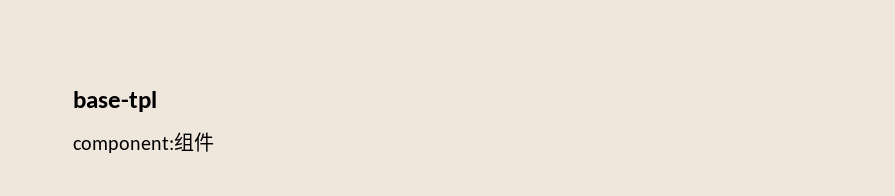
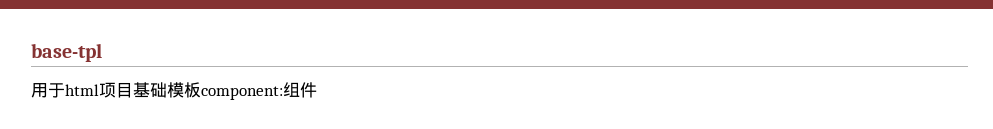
- component:组件
+ 用于html项目基础模板component:组件

